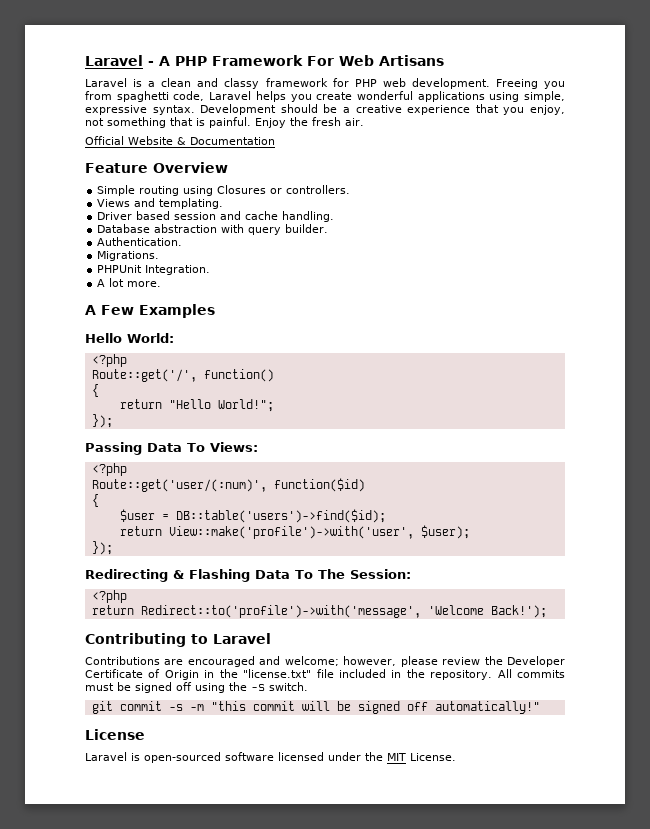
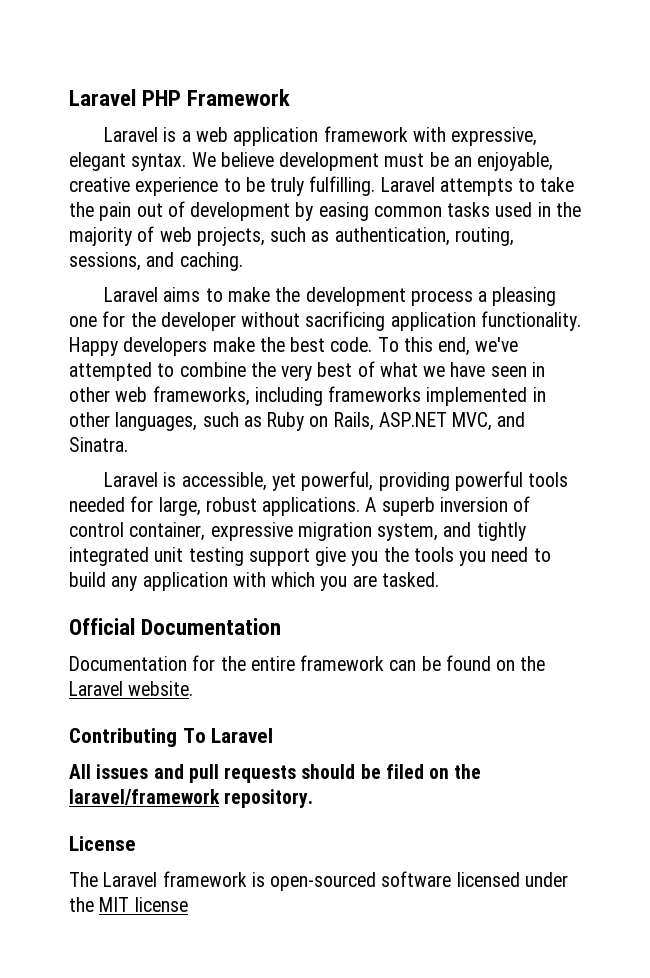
- Laravel - A PHP Framework For Web Artisans
+ Laravel PHP Framework
- Laravel is a clean and classy framework for PHP web development. Freeing you from spaghetti code, Laravel helps you create wonderful applications using simple, expressive syntax. Development should be a creative experience that you enjoy, not something that is painful. Enjoy the fresh air.
- Official Website & Documentation
- Feature Overview
- Simple routing using Closures or controllers.
- Views and templating.
- Driver based session and cache handling.
- Database abstraction with query builder.
- Authentication.
- Migrations.
- PHPUnit Integration.
- A lot more.
- A Few Examples
- Hello World:
- <?php
- Route::get('/', function()
- {
- return "Hello World!";
- });
- Passing Data To Views:
- <?php
- Route::get('user/(:num)', function($id)
- {
- $user = DB::table('users')->find($id);
- return View::make('profile')->with('user', $user);
- });
- Redirecting & Flashing Data To The Session:
- <?php
- return Redirect::to('profile')->with('message', 'Welcome Back!');
- Contributing to Laravel
- Contributions are encouraged and welcome; however, please review the Developer Certificate of Origin in the "license.txt" file included in the repository. All commits must be signed off using the -s switch.
- git commit -s -m "this commit will be signed off automatically!"
+ Laravel is a web application framework with expressive, elegant syntax. We believe development must be an enjoyable, creative experience to be truly fulfilling. Laravel attempts to take the pain out of development by easing common tasks used in the majority of web projects, such as authentication, routing, sessions, and caching.
+ Laravel aims to make the development process a pleasing one for the developer without sacrificing application functionality. Happy developers make the best code. To this end, we've attempted to combine the very best of what we have seen in other web frameworks, including frameworks implemented in other languages, such as Ruby on Rails, ASP.NET MVC, and Sinatra.
+ Laravel is accessible, yet powerful, providing powerful tools needed for large, robust applications. A superb inversion of control container, expressive migration system, and tightly integrated unit testing support give you the tools you need to build any application with which you are tasked.
+ Official Documentation
+ Documentation for the entire framework can be found on the Laravel website.
+ Contributing To Laravel
+ All issues and pull requests should be filed on the laravel/framework repository.
  License
- Laravel is open-sourced software licensed under the MIT License.
+ The Laravel framework is open-sourced software licensed under the MIT license

